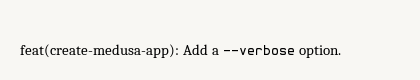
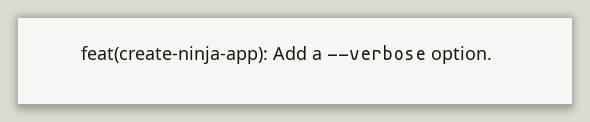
- feat(create-medusa-app): Add a --verbose option.
+ feat(create-ninja-app): Add a --verbose option.

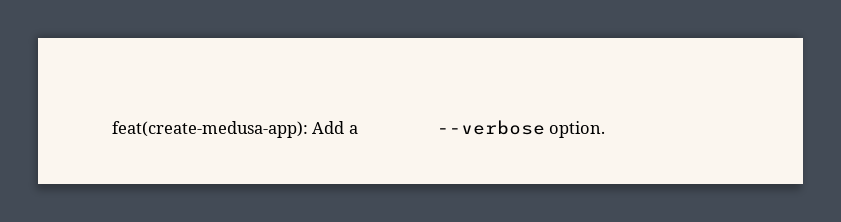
- feat(create-ninja-app): Add a --verbose option.
+ feat(create-medusa-app): Add a --verbose option.

